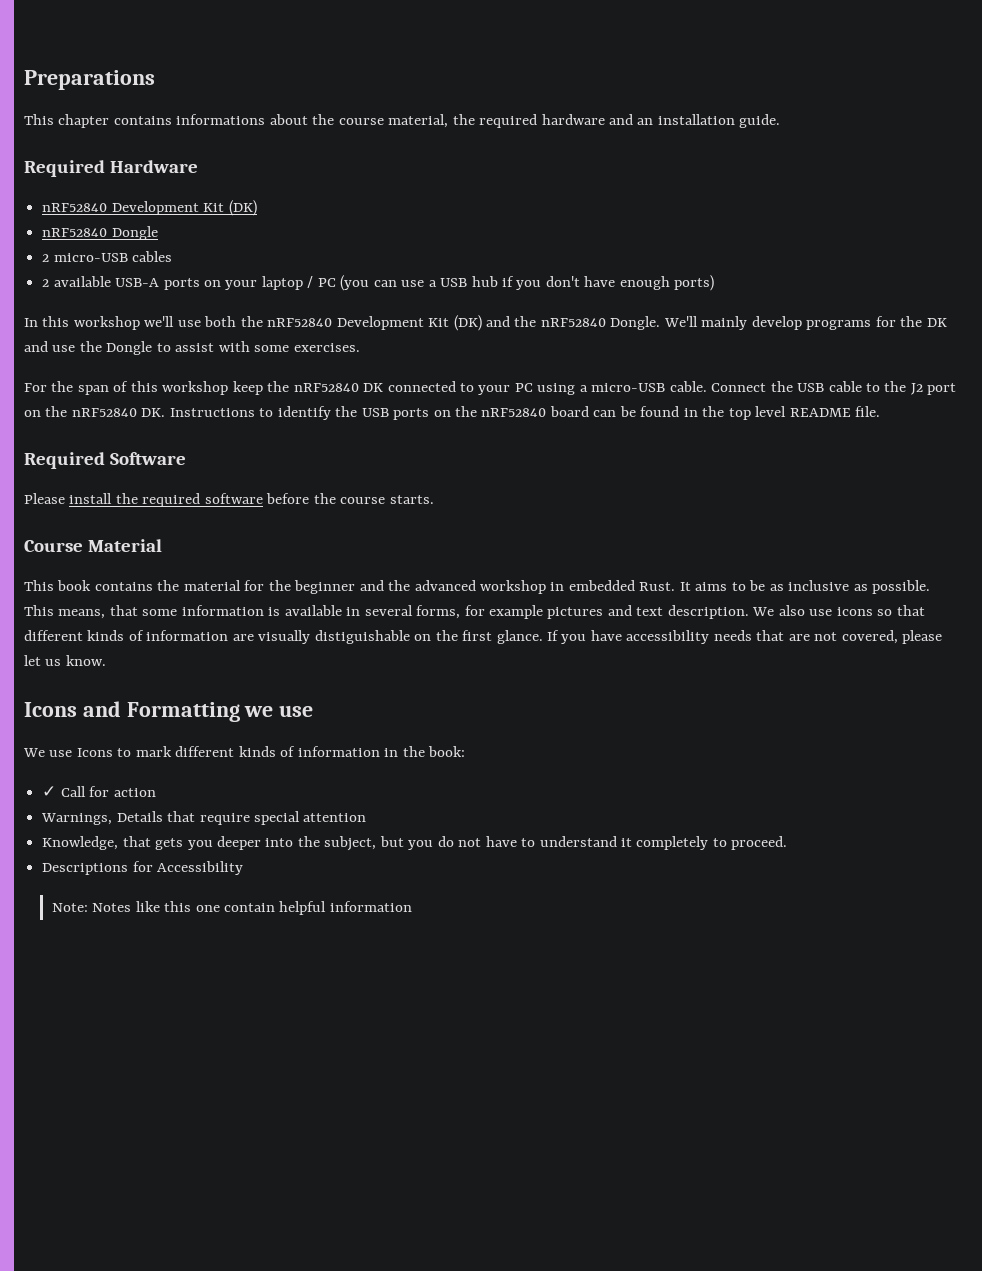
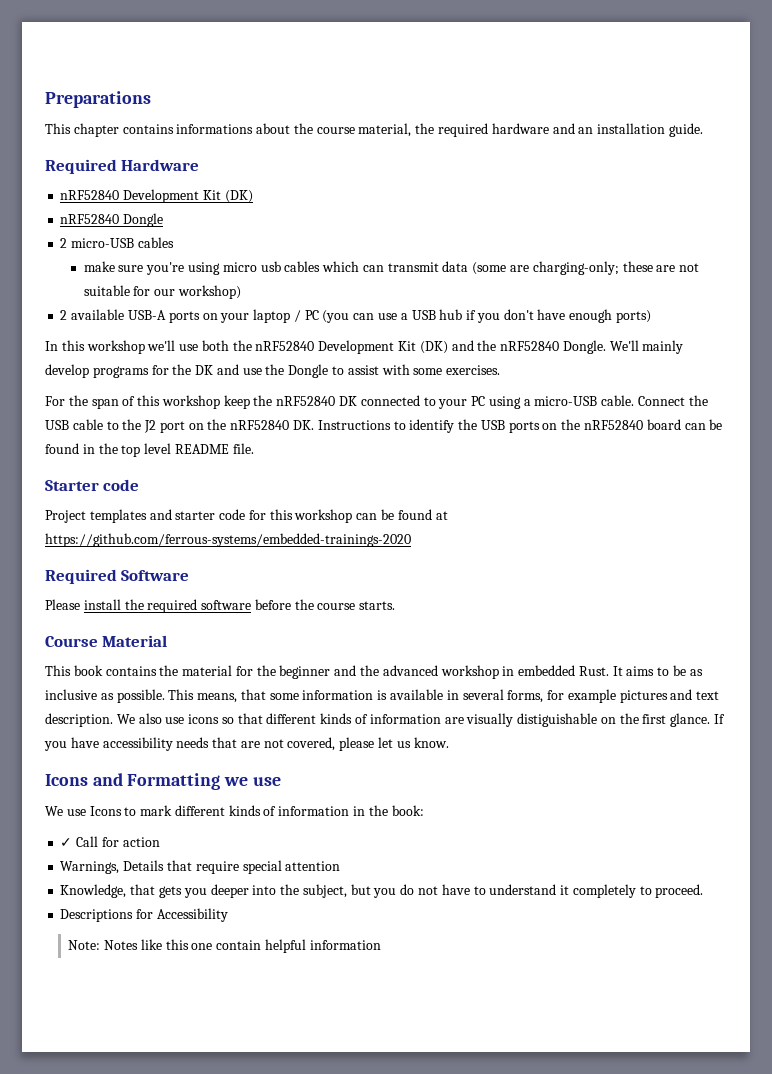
+ make sure you're using micro usb cables which can transmit data (some are charging-only; these are not suitable for our workshop)
+ Starter code
+ Project templates and starter code for this workshop can be found at https://github.com/ferrous-systems/embedded-trainings-2020

